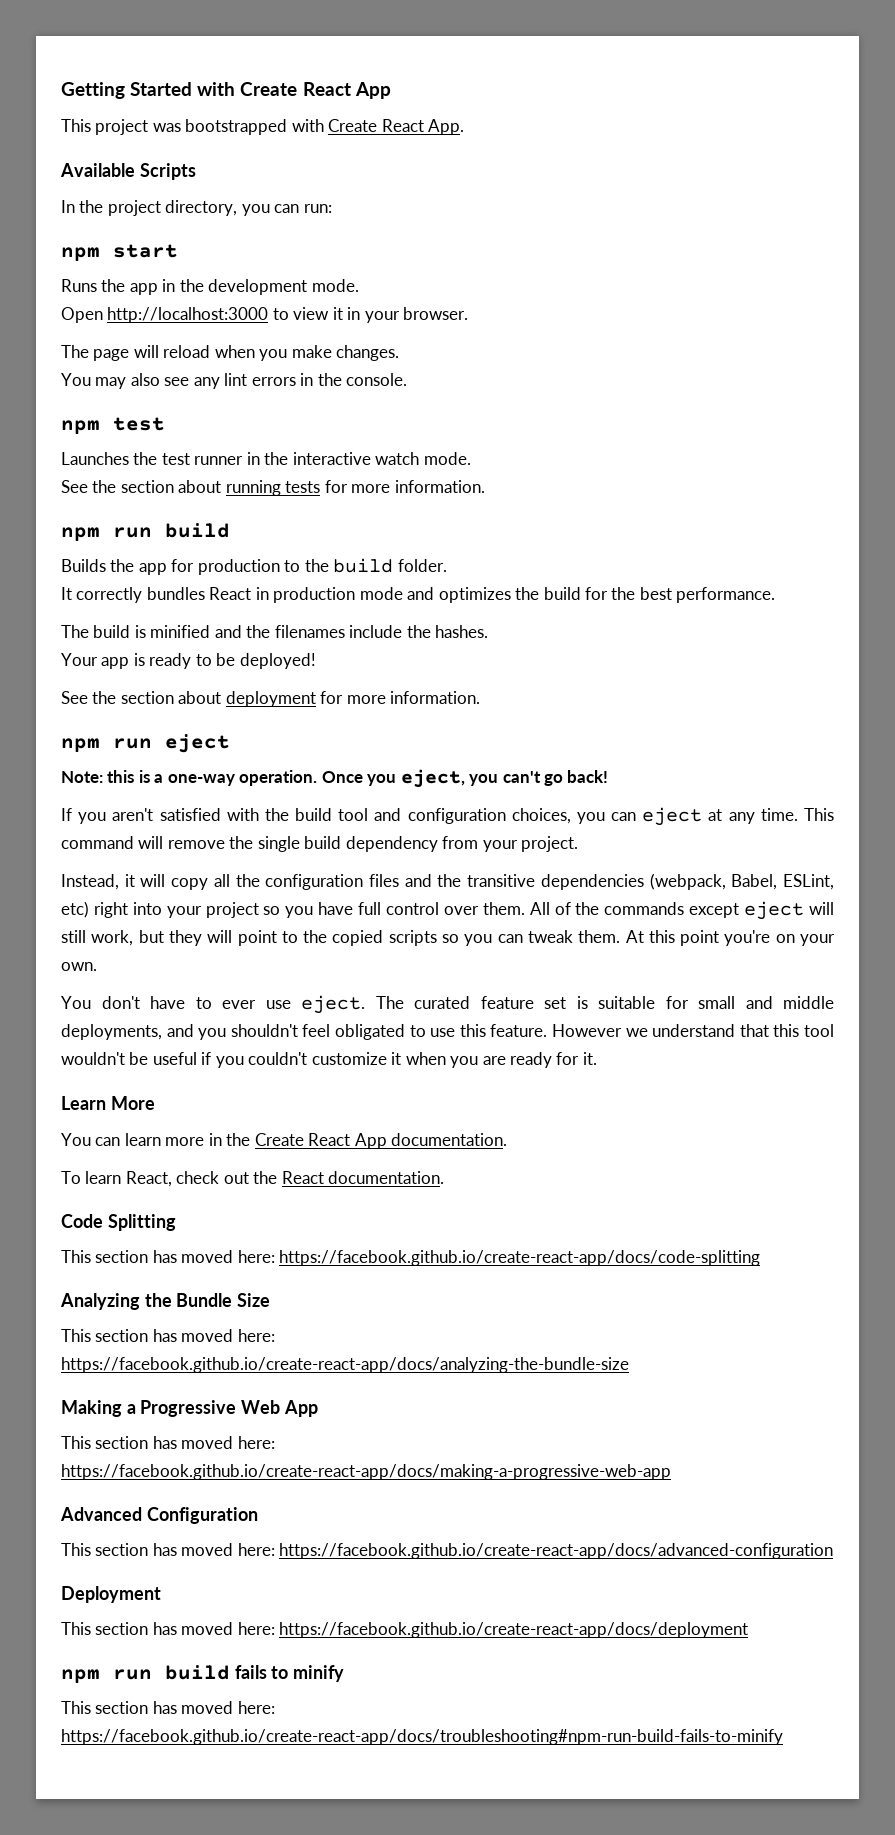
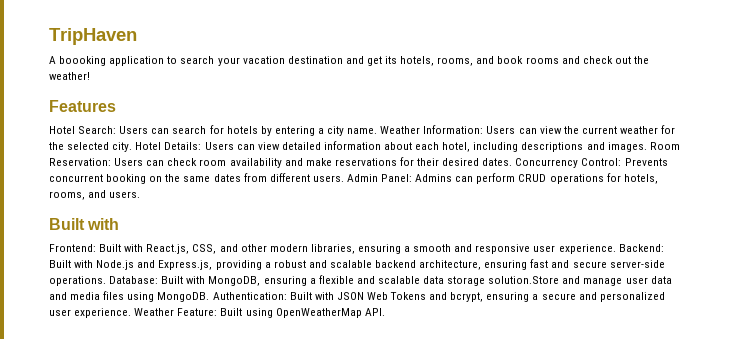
- Getting Started with Create React App
- This project was bootstrapped with Create React App.
- Available Scripts
- In the project directory, you can run:
- npm start
- Runs the app in the development mode.
- Open http://localhost:3000 to view it in your browser.
- The page will reload when you make changes.
- You may also see any lint errors in the console.
- npm test
- Launches the test runner in the interactive watch mode.
- See the section about running tests for more information.
- npm run build
- Builds the app for production to the build folder.
- It correctly bundles React in production mode and optimizes the build for the best performance.
- The build is minified and the filenames include the hashes.
- Your app is ready to be deployed!
- See the section about deployment for more information.
- npm run eject
- Note: this is a one-way operation. Once you eject, you can't go back!
- If you aren't satisfied with the build tool and configuration choices, you can eject at any time. This command will remove the single build dependency from your project.
- Instead, it will copy all the configuration files and the transitive dependencies (webpack, Babel, ESLint, etc) right into your project so you have full control over them. All of the commands except eject will still work, but they will point to the copied scripts so you can tweak them. At this point you're on your own.
- You don't have to ever use eject. The curated feature set is suitable for small and middle deployments, and you shouldn't feel obligated to use this feature. However we understand that this tool wouldn't be useful if you couldn't customize it when you are ready for it.
- Learn More
- You can learn more in the Create React App documentation.
- To learn React, check out the React documentation.
- Code Splitting
- This section has moved here: https://facebook.github.io/create-react-app/docs/code-splitting
- Analyzing the Bundle Size
- This section has moved here: https://facebook.github.io/create-react-app/docs/analyzing-the-bundle-size
- Making a Progressive Web App
- This section has moved here: https://facebook.github.io/create-react-app/docs/making-a-progressive-web-app
- Advanced Configuration
- This section has moved here: https://facebook.github.io/create-react-app/docs/advanced-configuration
- Deployment
- This section has moved here: https://facebook.github.io/create-react-app/docs/deployment
- npm run build fails to minify
- This section has moved here: https://facebook.github.io/create-react-app/docs/troubleshooting#npm-run-build-fails-to-minify
+ TripHaven
+ A boooking application to search your vacation destination and get its hotels, rooms, and book rooms and check out the weather!
+ Features
+ Hotel Search: Users can search for hotels by entering a city name. Weather Information: Users can view the current weather for the selected city. Hotel Details: Users can view detailed information about each hotel, including descriptions and images. Room Reservation: Users can check room availability and make reservations for their desired dates. Concurrency Control: Prevents concurrent booking on the same dates from different users. Admin Panel: Admins can perform CRUD operations for hotels, rooms, and users.
+ Built with
+ Frontend: Built with React.js, CSS, and other modern libraries, ensuring a smooth and responsive user experience. Backend: Built with Node.js and Express.js, providing a robust and scalable backend architecture, ensuring fast and secure server-side operations. Database: Built with MongoDB, ensuring a flexible and scalable data storage solution.Store and manage user data and media files using MongoDB. Authentication: Built with JSON Web Tokens and bcrypt, ensuring a secure and personalized user experience. Weather Feature: Built using OpenWeatherMap API.

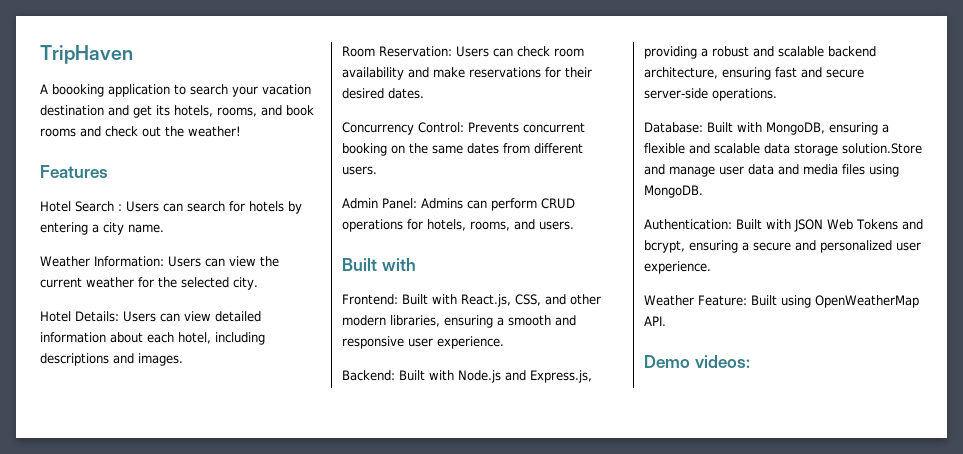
- Hotel Search:
+ Hotel Search :
- Users can search for hotels by entering a city name. Weather Information:
+ Users can search for hotels by entering a city name.
+ Weather Information:
- Users can view the current weather for the selected city. Hotel Details:
+ Users can view the current weather for the selected city.
+ Hotel Details:
- Users can view detailed information about each hotel, including descriptions and images. Room Reservation:
+ Users can view detailed information about each hotel, including descriptions and images.
+ Room Reservation:
- Users can check room availability and make reservations for their desired dates. Concurrency Control:
+ Users can check room availability and make reservations for their desired dates.
+ Concurrency Control:
- Prevents concurrent booking on the same dates from different users. Admin Panel:
+ Prevents concurrent booking on the same dates from different users.
+ Admin Panel:
- Built with React.js, CSS, and other modern libraries, ensuring a smooth and responsive user experience. Backend:
+ Built with React.js, CSS, and other modern libraries, ensuring a smooth and responsive user experience.
+ Backend:
- Built with Node.js and Express.js, providing a robust and scalable backend architecture, ensuring fast and secure server-side operations. Database:
+ Built with Node.js and Express.js, providing a robust and scalable backend architecture, ensuring fast and secure server-side operations.
+ Database:
- Built with MongoDB, ensuring a flexible and scalable data storage solution.Store and manage user data and media files using MongoDB. Authentication:
+ Built with MongoDB, ensuring a flexible and scalable data storage solution.Store and manage user data and media files using MongoDB.
+ Authentication:
- Built with JSON Web Tokens and bcrypt, ensuring a secure and personalized user experience. Weather Feature:
+ Built with JSON Web Tokens and bcrypt, ensuring a secure and personalized user experience.
+ Weather Feature:
+ Demo videos:

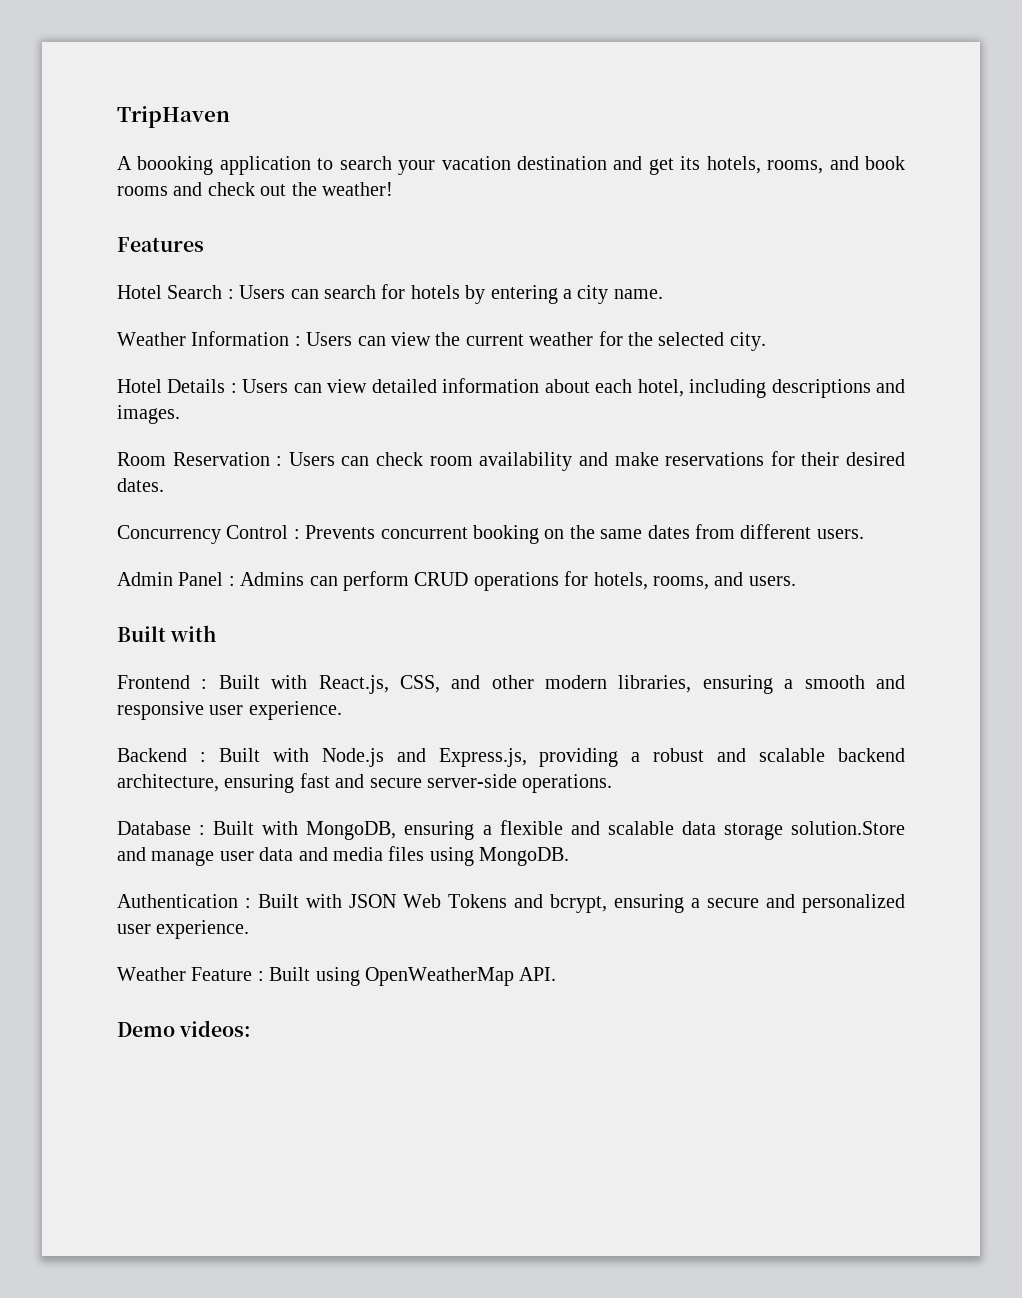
- Weather Information: Users can view the current weather for the selected city.
+ Weather Information : Users can view the current weather for the selected city.
- Hotel Details: Users can view detailed information about each hotel, including descriptions and images.
+ Hotel Details : Users can view detailed information about each hotel, including descriptions and images.
- Room Reservation: Users can check room availability and make reservations for their desired dates.
+ Room Reservation : Users can check room availability and make reservations for their desired dates.
- Concurrency Control: Prevents concurrent booking on the same dates from different users.
+ Concurrency Control : Prevents concurrent booking on the same dates from different users.
- Admin Panel: Admins can perform CRUD operations for hotels, rooms, and users.
+ Admin Panel : Admins can perform CRUD operations for hotels, rooms, and users.
- Frontend: Built with React.js, CSS, and other modern libraries, ensuring a smooth and responsive user experience.
+ Frontend : Built with React.js, CSS, and other modern libraries, ensuring a smooth and responsive user experience.
- Backend: Built with Node.js and Express.js, providing a robust and scalable backend architecture, ensuring fast and secure server-side operations.
+ Backend : Built with Node.js and Express.js, providing a robust and scalable backend architecture, ensuring fast and secure server-side operations.
- Database: Built with MongoDB, ensuring a flexible and scalable data storage solution.Store and manage user data and media files using MongoDB.
+ Database : Built with MongoDB, ensuring a flexible and scalable data storage solution.Store and manage user data and media files using MongoDB.
- Authentication: Built with JSON Web Tokens and bcrypt, ensuring a secure and personalized user experience.
+ Authentication : Built with JSON Web Tokens and bcrypt, ensuring a secure and personalized user experience.
- Weather Feature: Built using OpenWeatherMap API.
+ Weather Feature : Built using OpenWeatherMap API.

